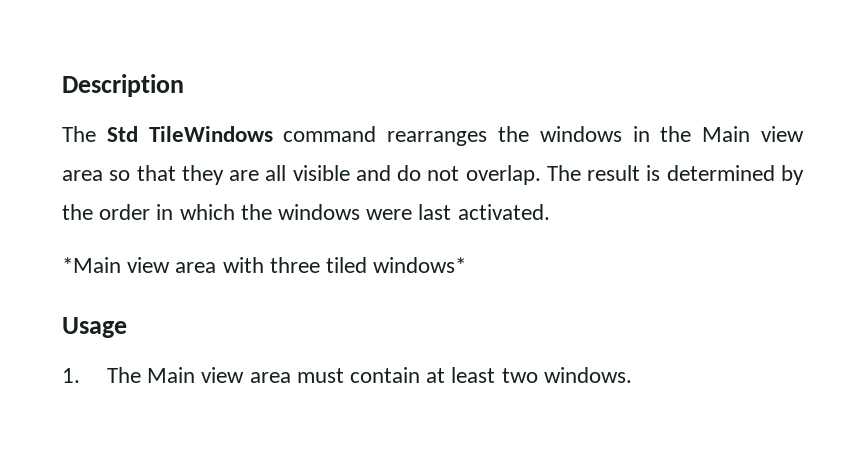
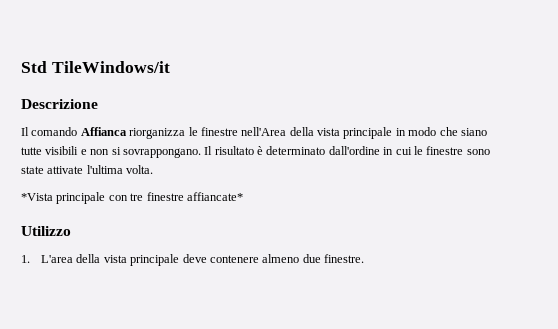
- Description
- The Std TileWindows command rearranges the windows in the Main view area so that they are all visible and do not overlap. The result is determined by the order in which the windows were last activated.
- *Main view area with three tiled windows*
- Usage
- 1. The Main view area must contain at least two windows.
+ Std TileWindows/it
+ Descrizione
+ Il comando Affianca riorganizza le finestre nell'Area della vista principale in modo che siano tutte visibili e non si sovrappongano. Il risultato è determinato dall'ordine in cui le finestre sono state attivate l'ultima volta.
+ *Vista principale con tre finestre affiancate*
+ Utilizzo
+ 1. L'area della vista principale deve contenere almeno due finestre.

